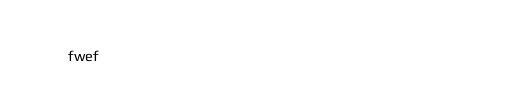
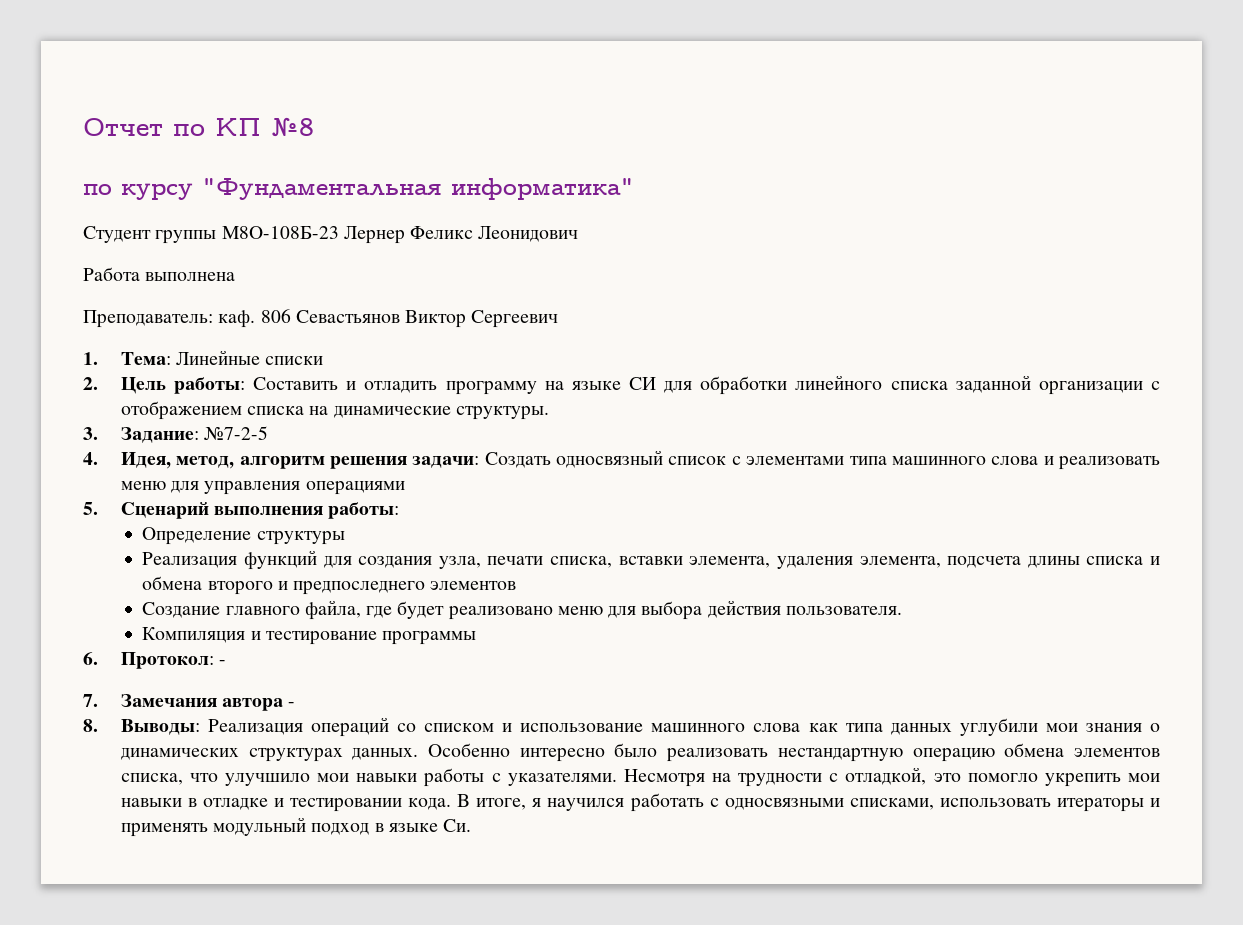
- fwef
+ Отчет по КП №8
+ по курсу "Фундаментальная информатика"
+ Студент группы М8О-108Б-23 Лернер Феликс Леонидович
+ Работа выполнена
+ Преподаватель: каф. 806 Севастьянов Виктор Сергеевич
+ 1. Тема: Линейные списки
+ 2. Цель работы: Составить и отладить программу на языке СИ для обработки линейного списка заданной организации с отображением списка на динамические структуры.
+ 3. Задание: №7-2-5
+ 4. Идея, метод, алгоритм решения задачи: Создать односвязный список с элементами типа машинного слова и реализовать меню для управления операциями
+ 5. Сценарий выполнения работы:
+ Определение структуры
+ Реализация функций для создания узла, печати списка, вставки элемента, удаления элемента, подсчета длины списка и обмена второго и предпоследнего элементов
+ Создание главного файла, где будет реализовано меню для выбора действия пользователя.
+ Компиляция и тестирование программы
+ 6. Протокол: -
+ 7. Замечания автора -
+ 8. Выводы: Реализация операций со списком и использование машинного слова как типа данных углубили мои знания о динамических структурах данных. Особенно интересно было реализовать нестандартную операцию обмена элементов списка, что улучшило мои навыки работы с указателями. Несмотря на трудности с отладкой, это помогло укрепить мои навыки в отладке и тестировании кода. В итоге, я научился работать с односвязными списками, использовать итераторы и применять модульный подход в языке Си.

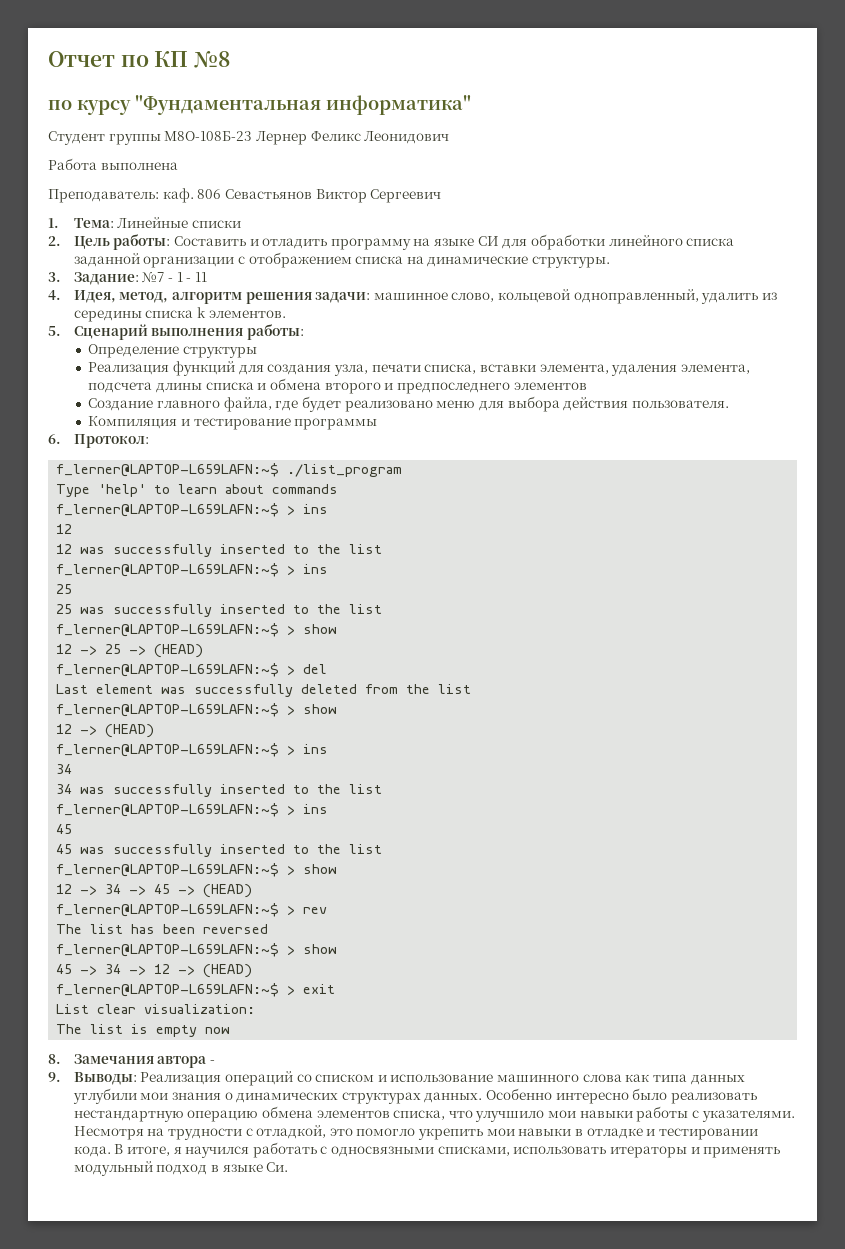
- 3. Задание: №7-2-5
+ 3. Задание: №7 - 1 - 11
- 4. Идея, метод, алгоритм решения задачи: Создать односвязный список с элементами типа машинного слова и реализовать меню для управления операциями
+ 4. Идея, метод, алгоритм решения задачи: машинное слово, кольцевой одноправленный, удалить из середины списка k элементов.
- 6. Протокол: -
- 7. Замечания автора -
+ 6. Протокол:
+ f_lerner@LAPTOP-L659LAFN:~$ ./list_program
+ Type 'help' to learn about commands
+ f_lerner@LAPTOP-L659LAFN:~$ > ins
+ 12
+ 12 was successfully inserted to the list
+ f_lerner@LAPTOP-L659LAFN:~$ > ins
+ 25
+ 25 was successfully inserted to the list
+ f_lerner@LAPTOP-L659LAFN:~$ > show
+ 12 -> 25 -> (HEAD)
+ f_lerner@LAPTOP-L659LAFN:~$ > del
+ Last element was successfully deleted from the list
+ f_lerner@LAPTOP-L659LAFN:~$ > show
+ 12 -> (HEAD)
+ f_lerner@LAPTOP-L659LAFN:~$ > ins
+ 34
+ 34 was successfully inserted to the list
+ f_lerner@LAPTOP-L659LAFN:~$ > ins
+ 45
+ 45 was successfully inserted to the list
+ f_lerner@LAPTOP-L659LAFN:~$ > show
+ 12 -> 34 -> 45 -> (HEAD)
+ f_lerner@LAPTOP-L659LAFN:~$ > rev
+ The list has been reversed
+ f_lerner@LAPTOP-L659LAFN:~$ > show
+ 45 -> 34 -> 12 -> (HEAD)
+ f_lerner@LAPTOP-L659LAFN:~$ > exit
+ List clear visualization:
+ The list is empty now
+ 8. Замечания автора -
- 8. Выводы: Реализация операций со списком и использование машинного слова как типа данных углубили мои знания о динамических структурах данных.
+ 9. Выводы: Реализация операций со списком и использование машинного слова как типа данных углубили мои знания о динамических структурах данных.

